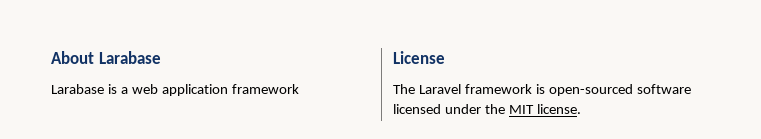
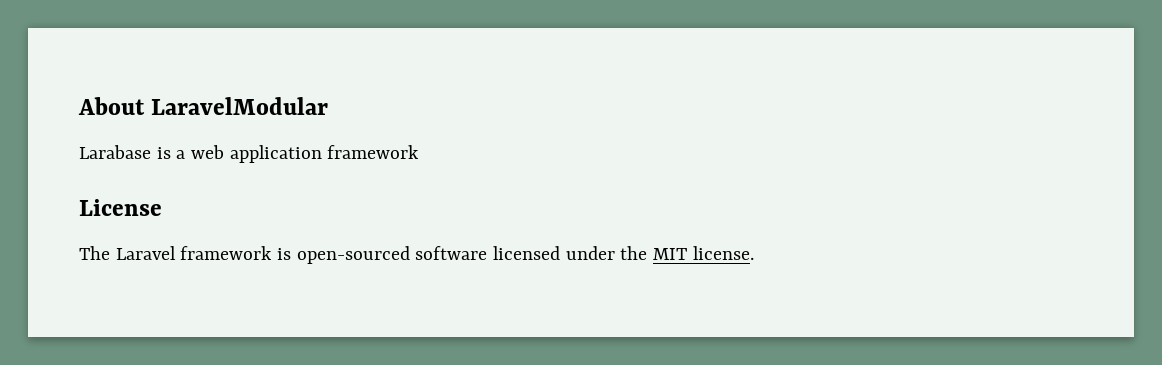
- About Larabase
+ About LaravelModular

